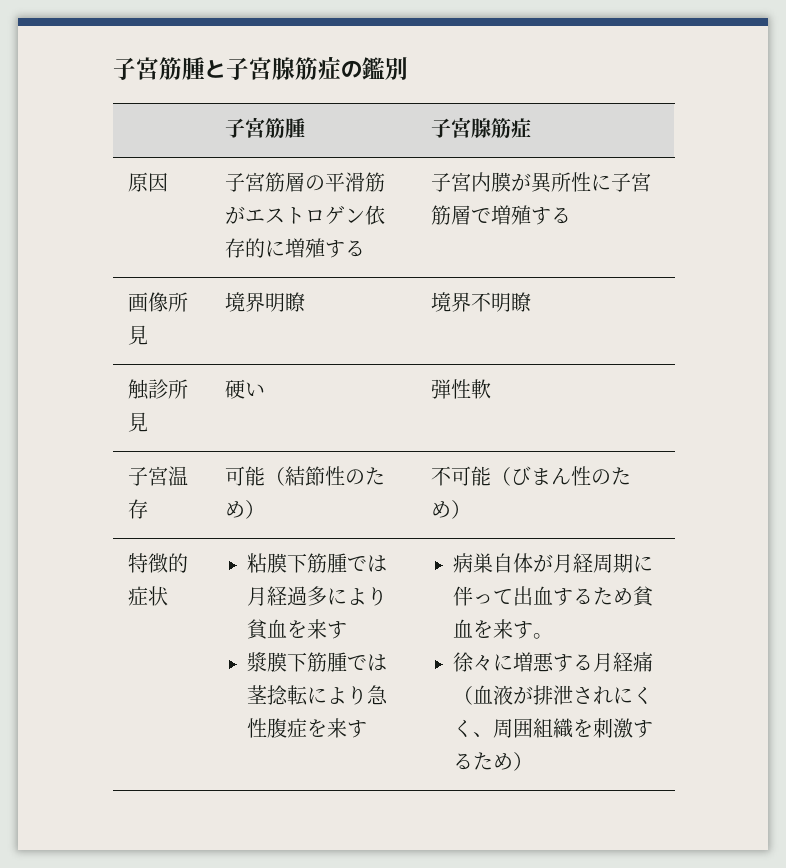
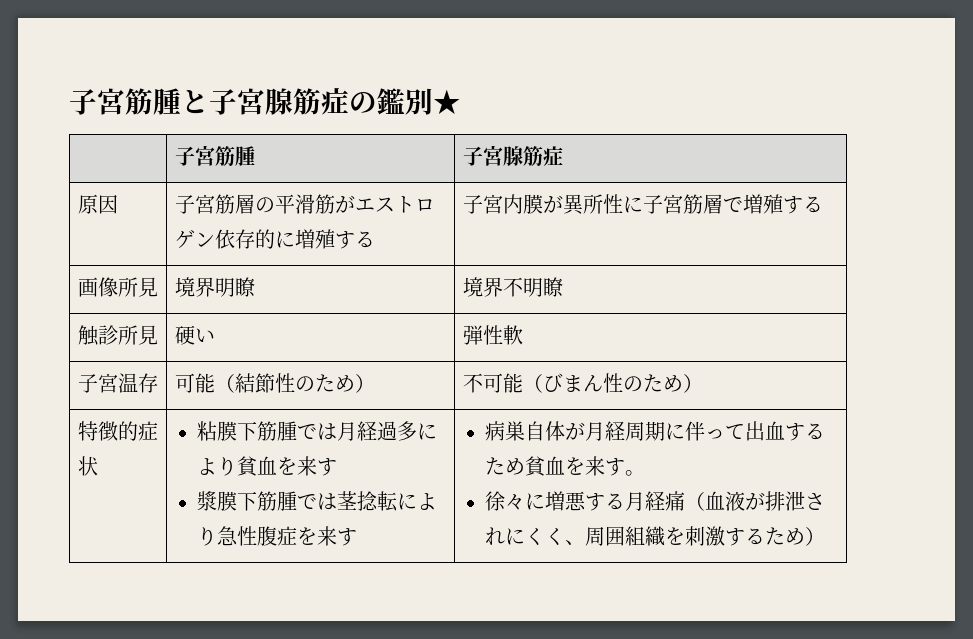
- 子宮筋腫と子宮腺筋症の鑑別
+ 子宮筋腫と子宮腺筋症の鑑別★

